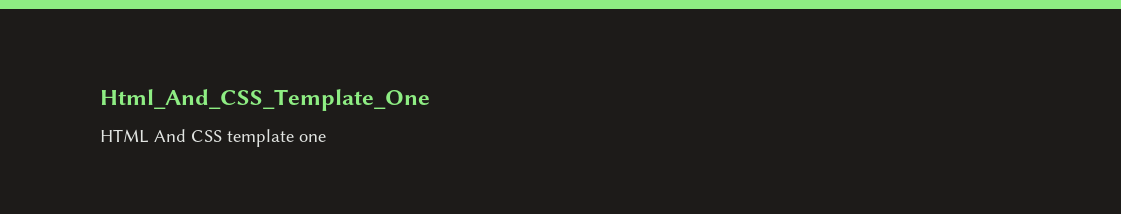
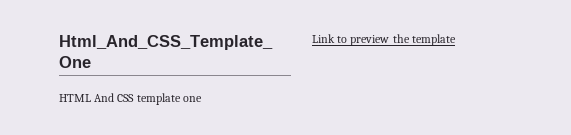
+ Link to preview the template

